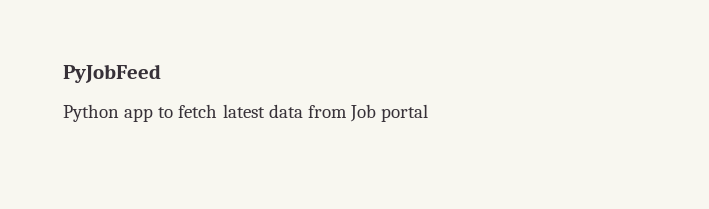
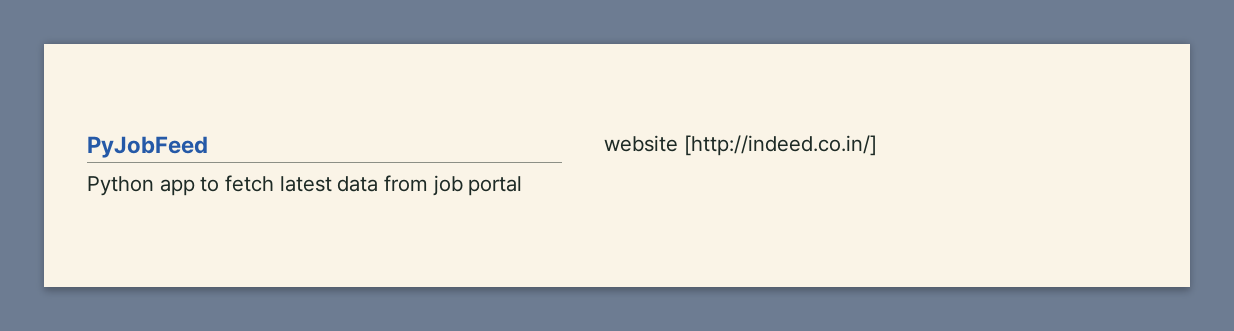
- Python app to fetch latest data from Job portal
+ Python app to fetch latest data from job portal website [http://indeed.co.in/]

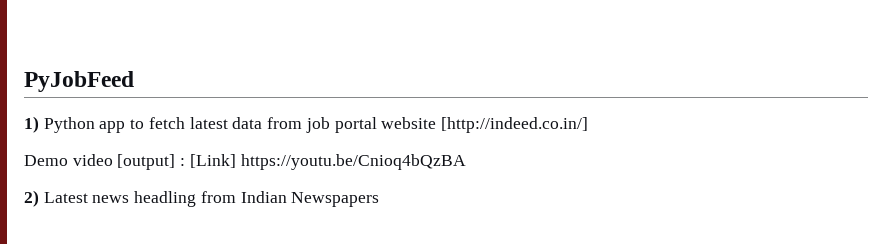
- Python app to fetch latest data from job portal website [http://indeed.co.in/]
+ 1) Python app to fetch latest data from job portal website [http://indeed.co.in/]
+ Demo video [output] : [Link] https://youtu.be/Cnioq4bQzBA
+ 2) Latest news headling from Indian Newspapers

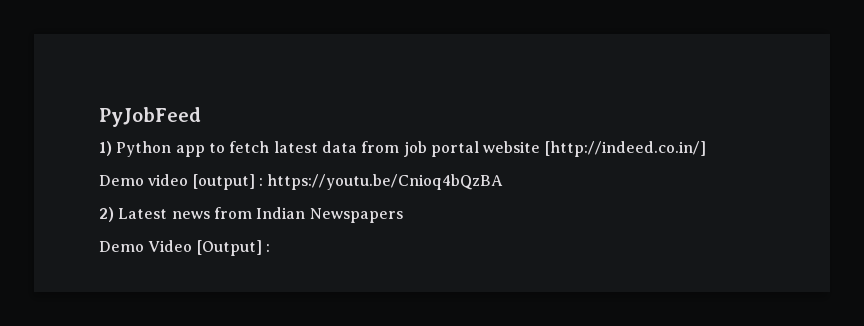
- Demo video [output] : [Link] https://youtu.be/Cnioq4bQzBA
+ Demo video [output] : https://youtu.be/Cnioq4bQzBA
- 2) Latest news headling from Indian Newspapers
+ 2) Latest news from Indian Newspapers
+ Demo Video [Output] :

